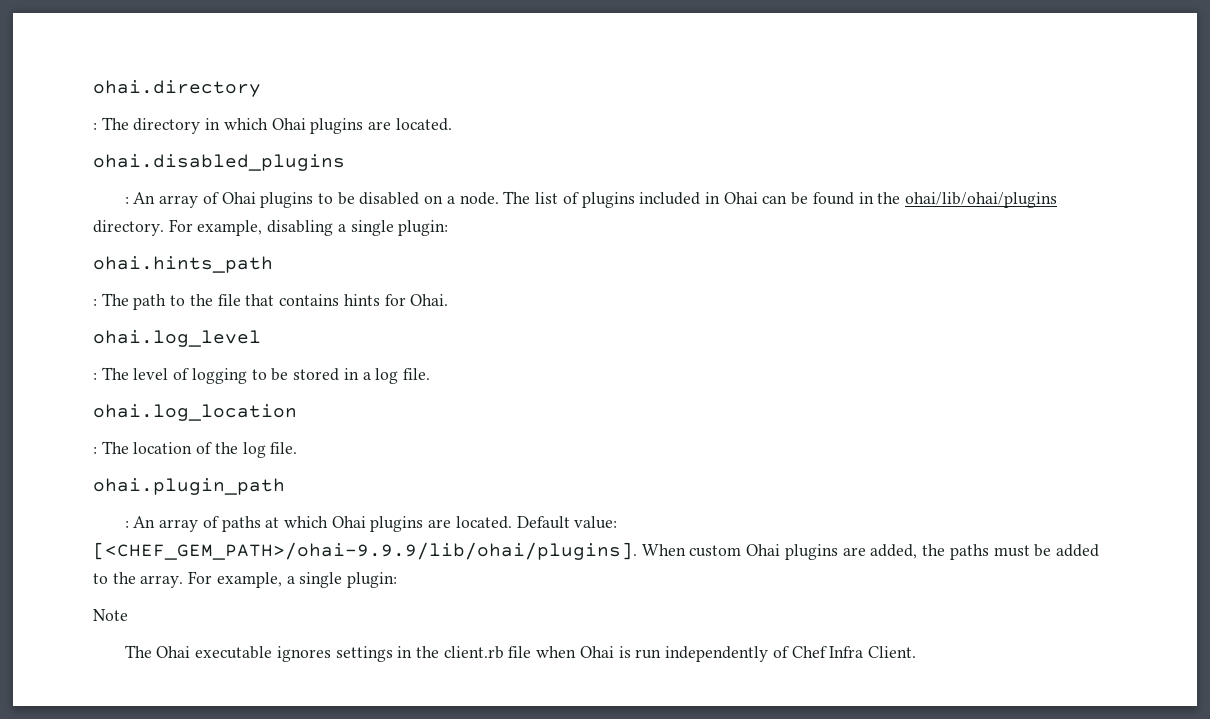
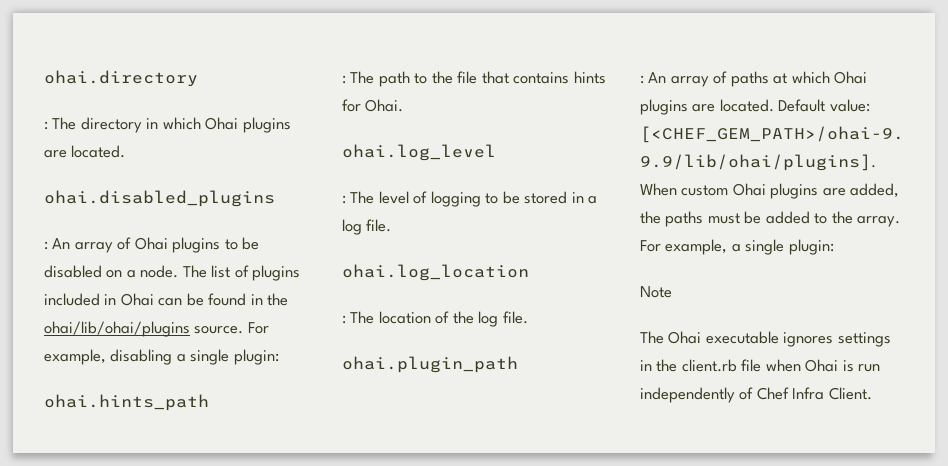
- The list of plugins included in Ohai can be found in the ohai/lib/ohai/plugins directory.
+ The list of plugins included in Ohai can be found in the ohai/lib/ohai/plugins source.

